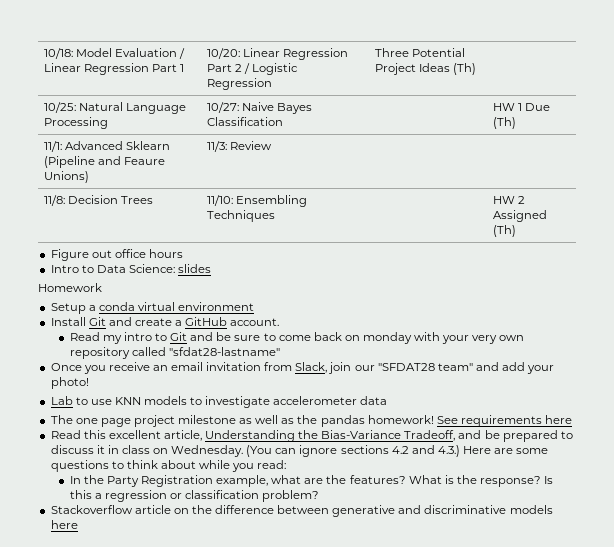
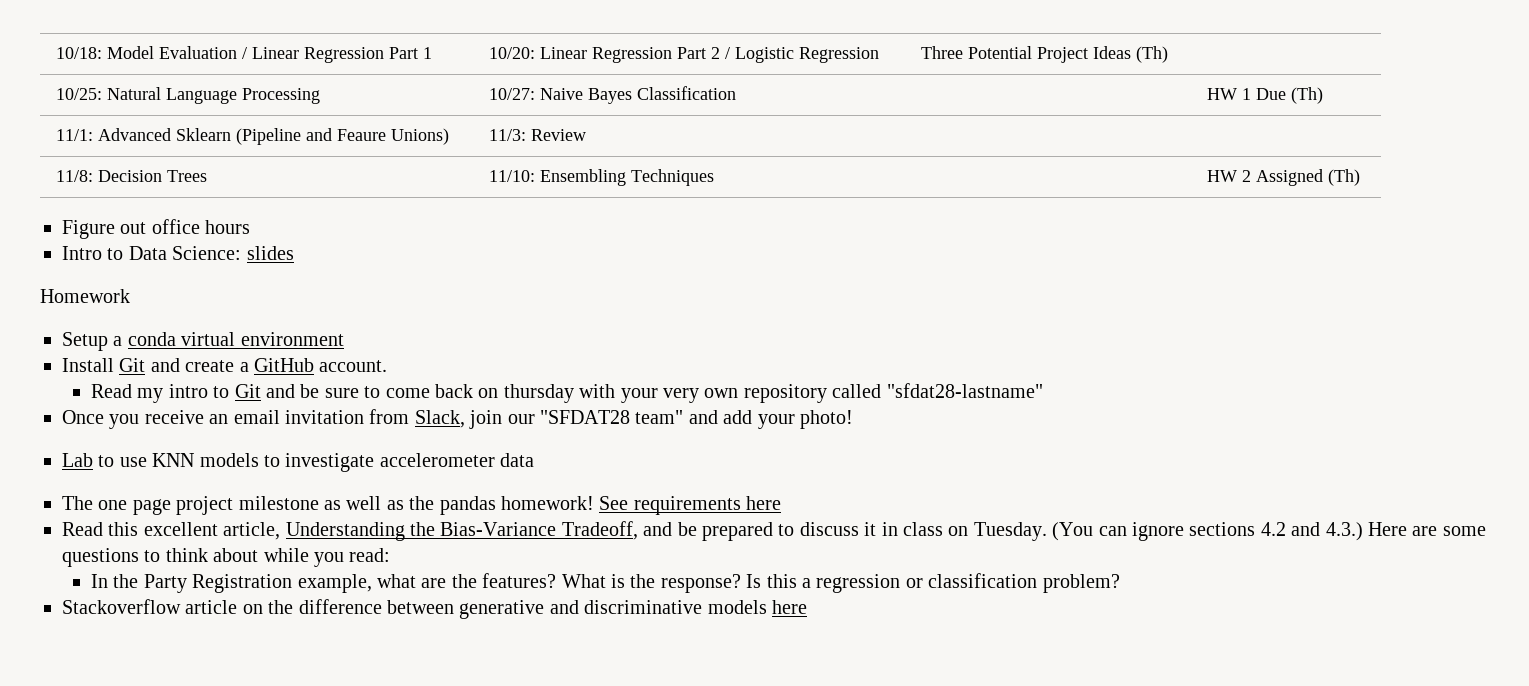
- Read my intro to Git and be sure to come back on monday with your very own repository called "sfdat28-lastname"
+ Read my intro to Git and be sure to come back on thursday with your very own repository called "sfdat28-lastname"
- Read this excellent article, Understanding the Bias-Variance Tradeoff, and be prepared to discuss it in class on Wednesday.
+ Read this excellent article, Understanding the Bias-Variance Tradeoff, and be prepared to discuss it in class on Tuesday.

